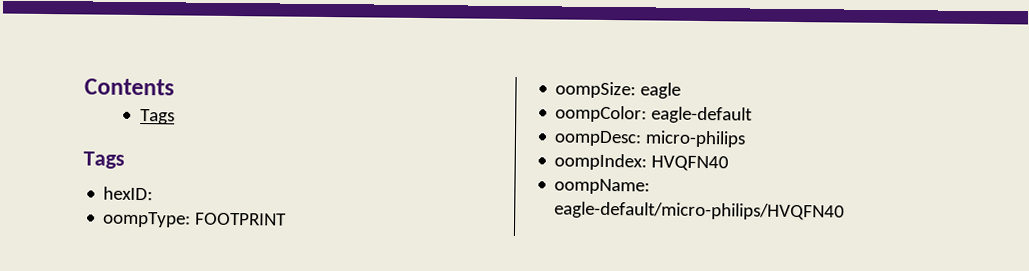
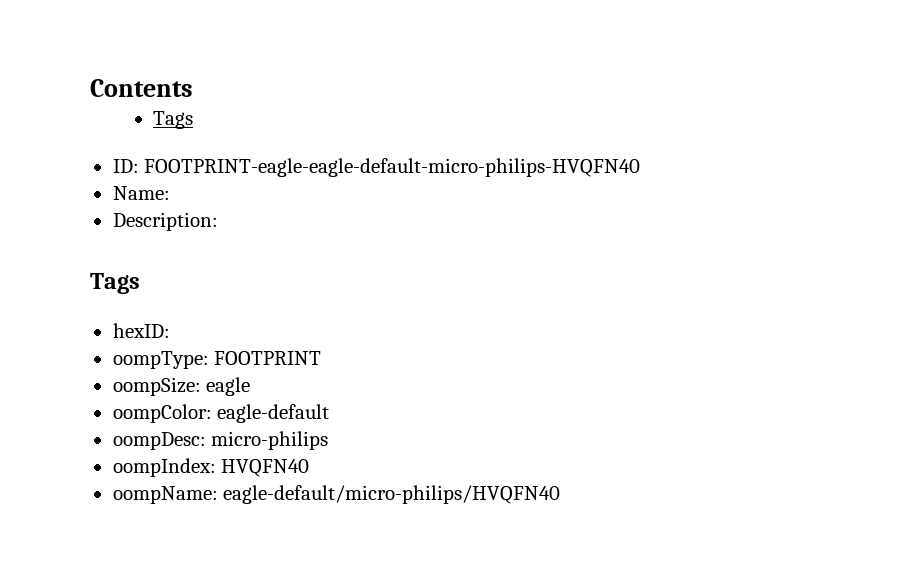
+ ID: FOOTPRINT-eagle-eagle-default-micro-philips-HVQFN40
+ Name:
+ Description:

